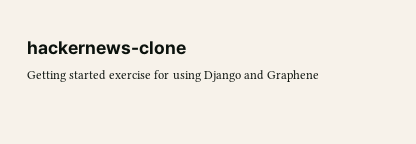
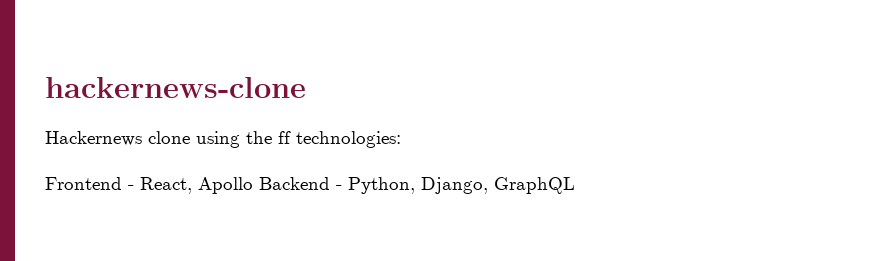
- Getting started exercise for using Django and Graphene
+ Hackernews clone using the ff technologies:
+ Frontend - React, Apollo Backend - Python, Django, GraphQL

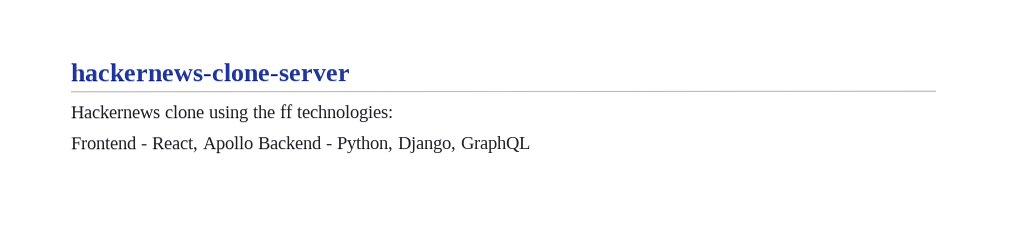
- hackernews-clone
+ hackernews-clone-server

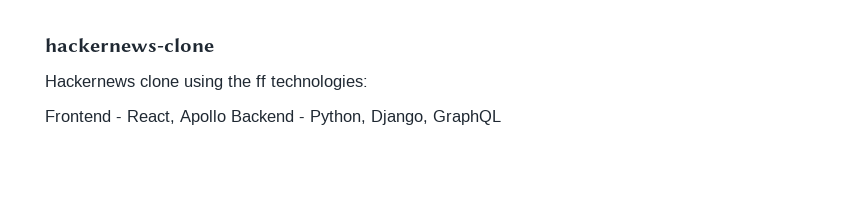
- hackernews-clone-server
+ hackernews-clone

